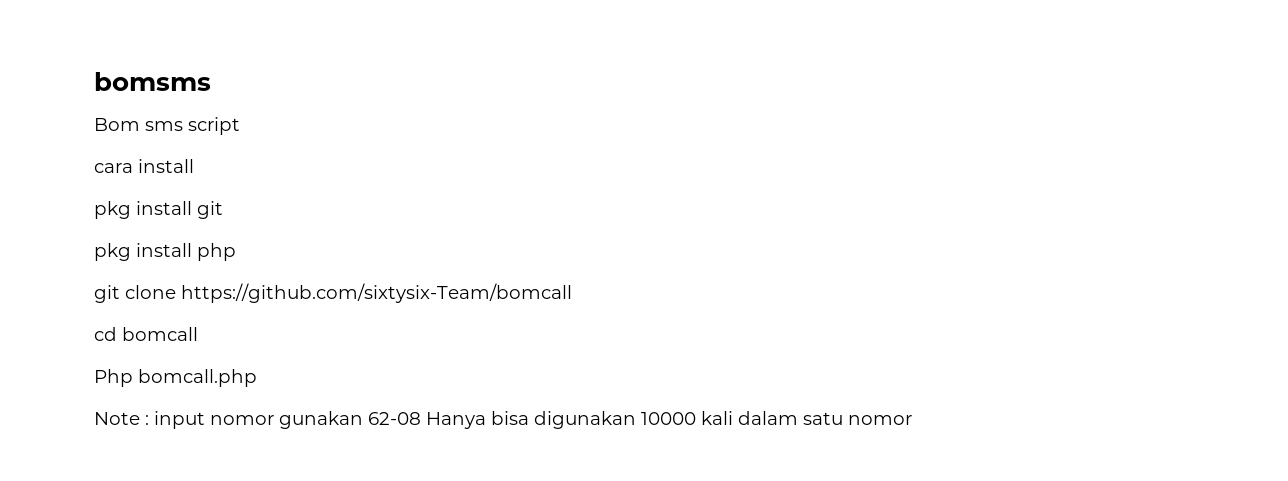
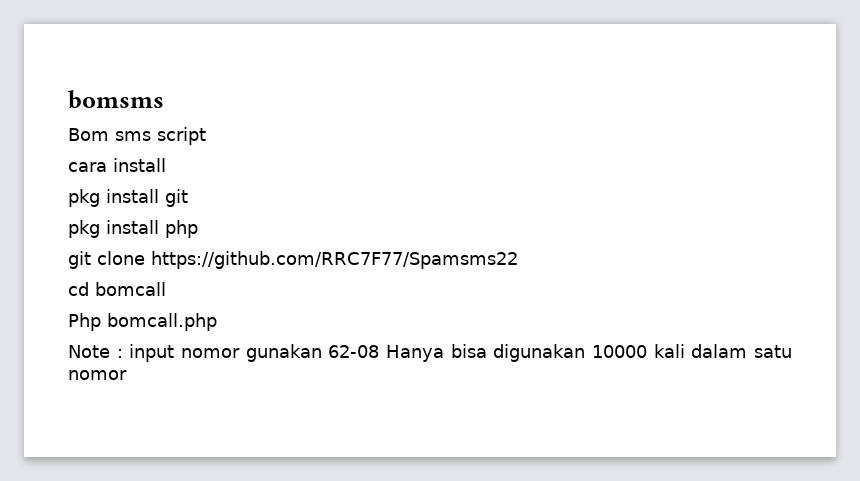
- git clone https://github.com/sixtysix-Team/bomcall
+ git clone https://github.com/RRC7F77/Spamsms22

